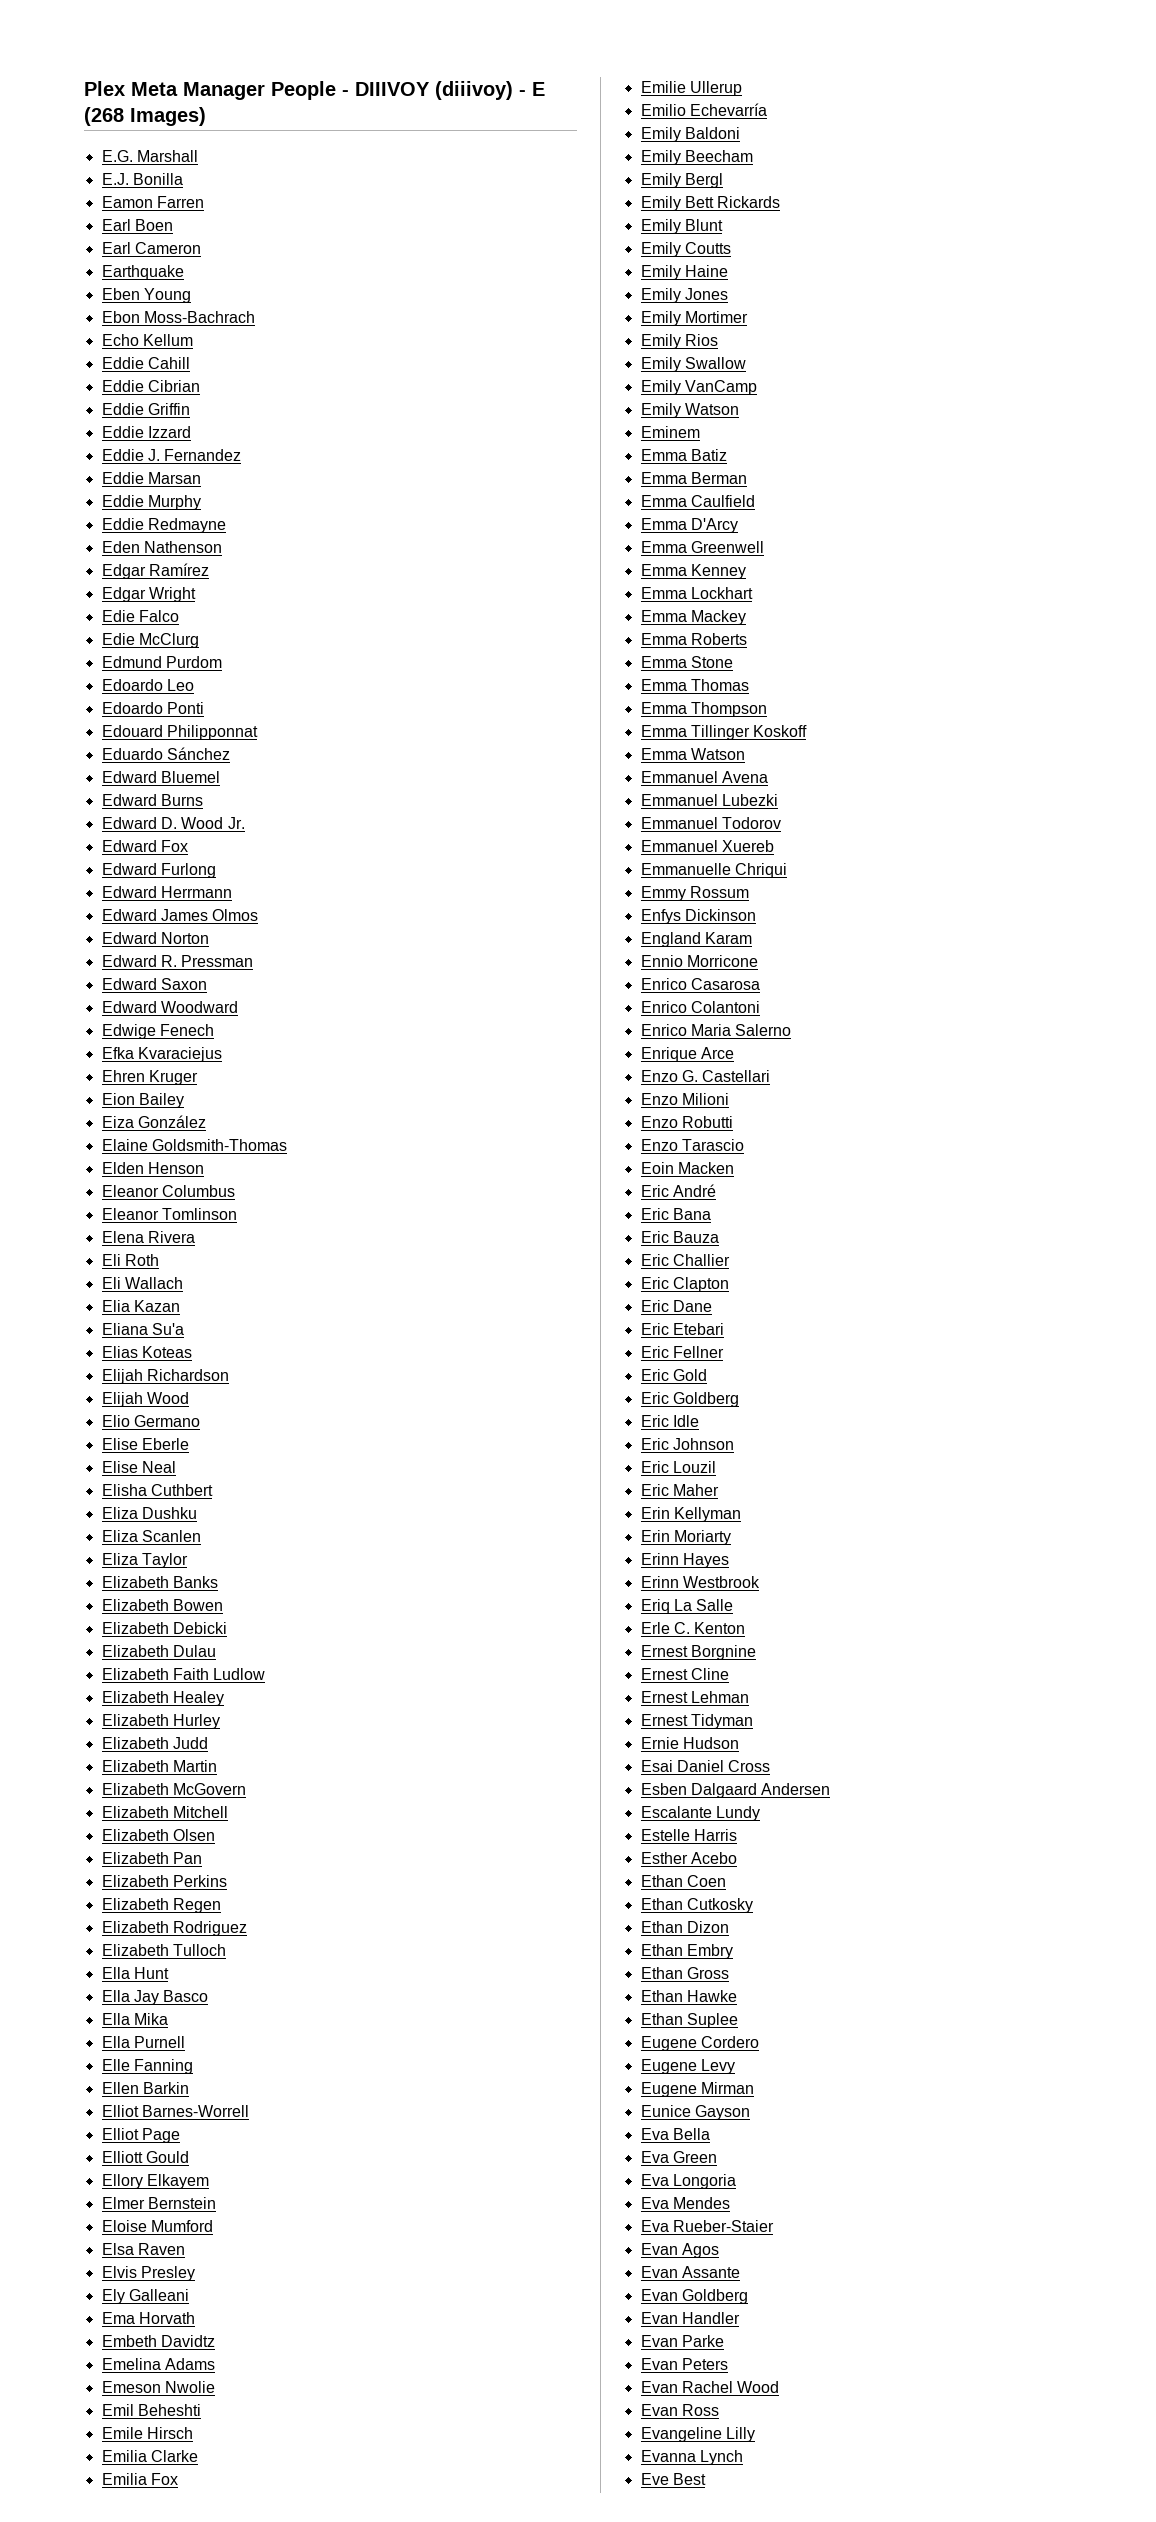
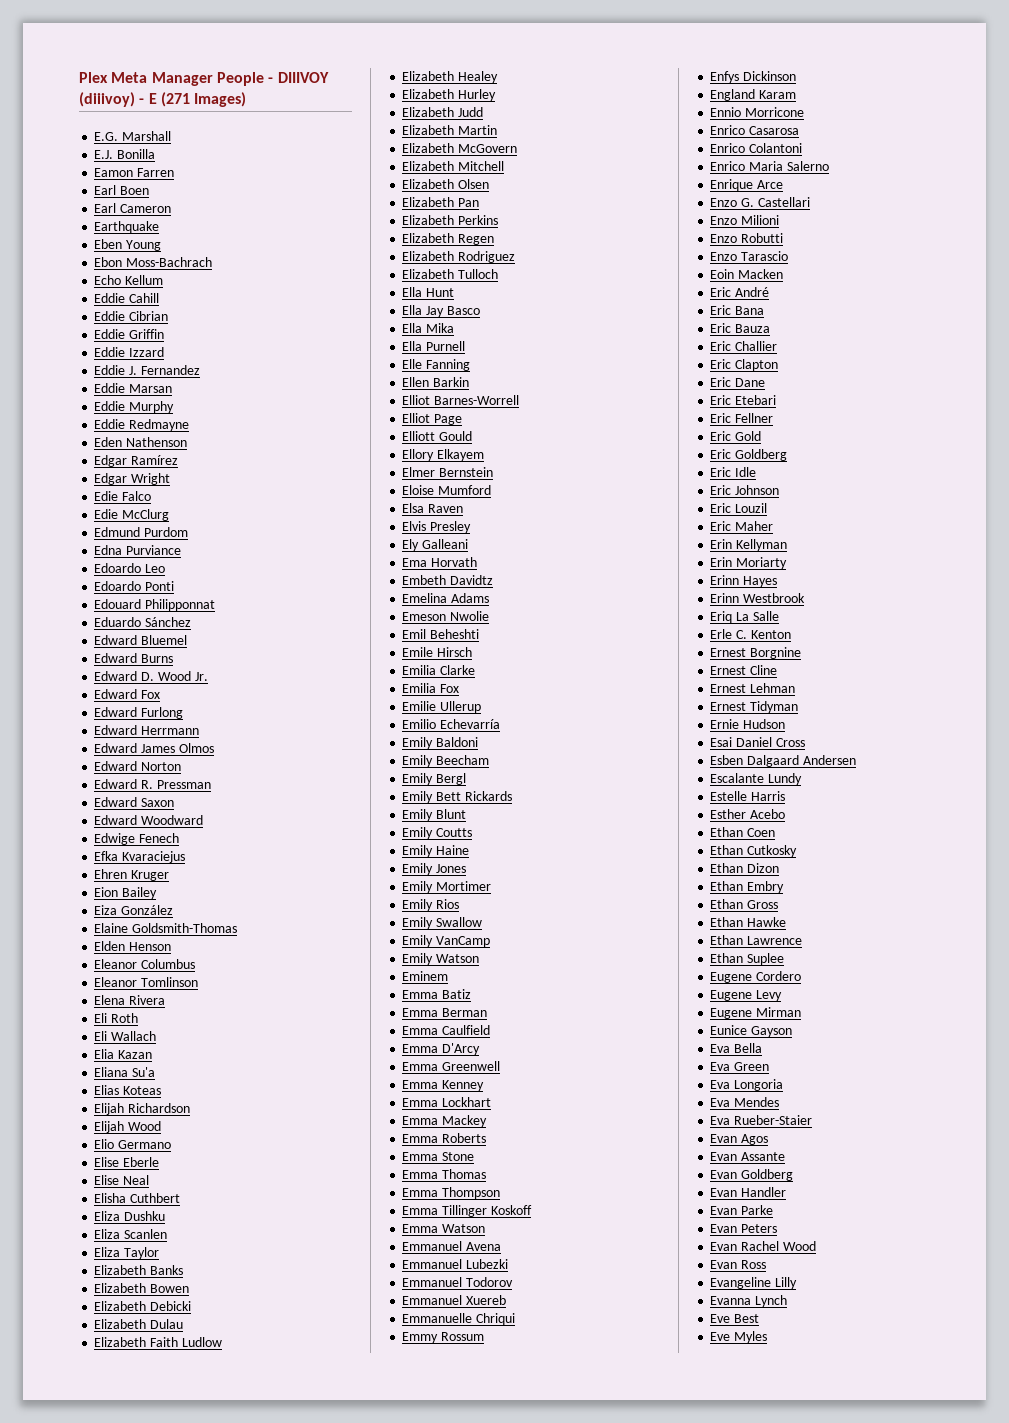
- Plex Meta Manager People - DIIIVOY (diiivoy) - E (268 Images)
+ Plex Meta Manager People - DIIIVOY (diiivoy) - E (271 Images)
+ Edna Purviance
+ Ethan Lawrence
+ Eve Myles

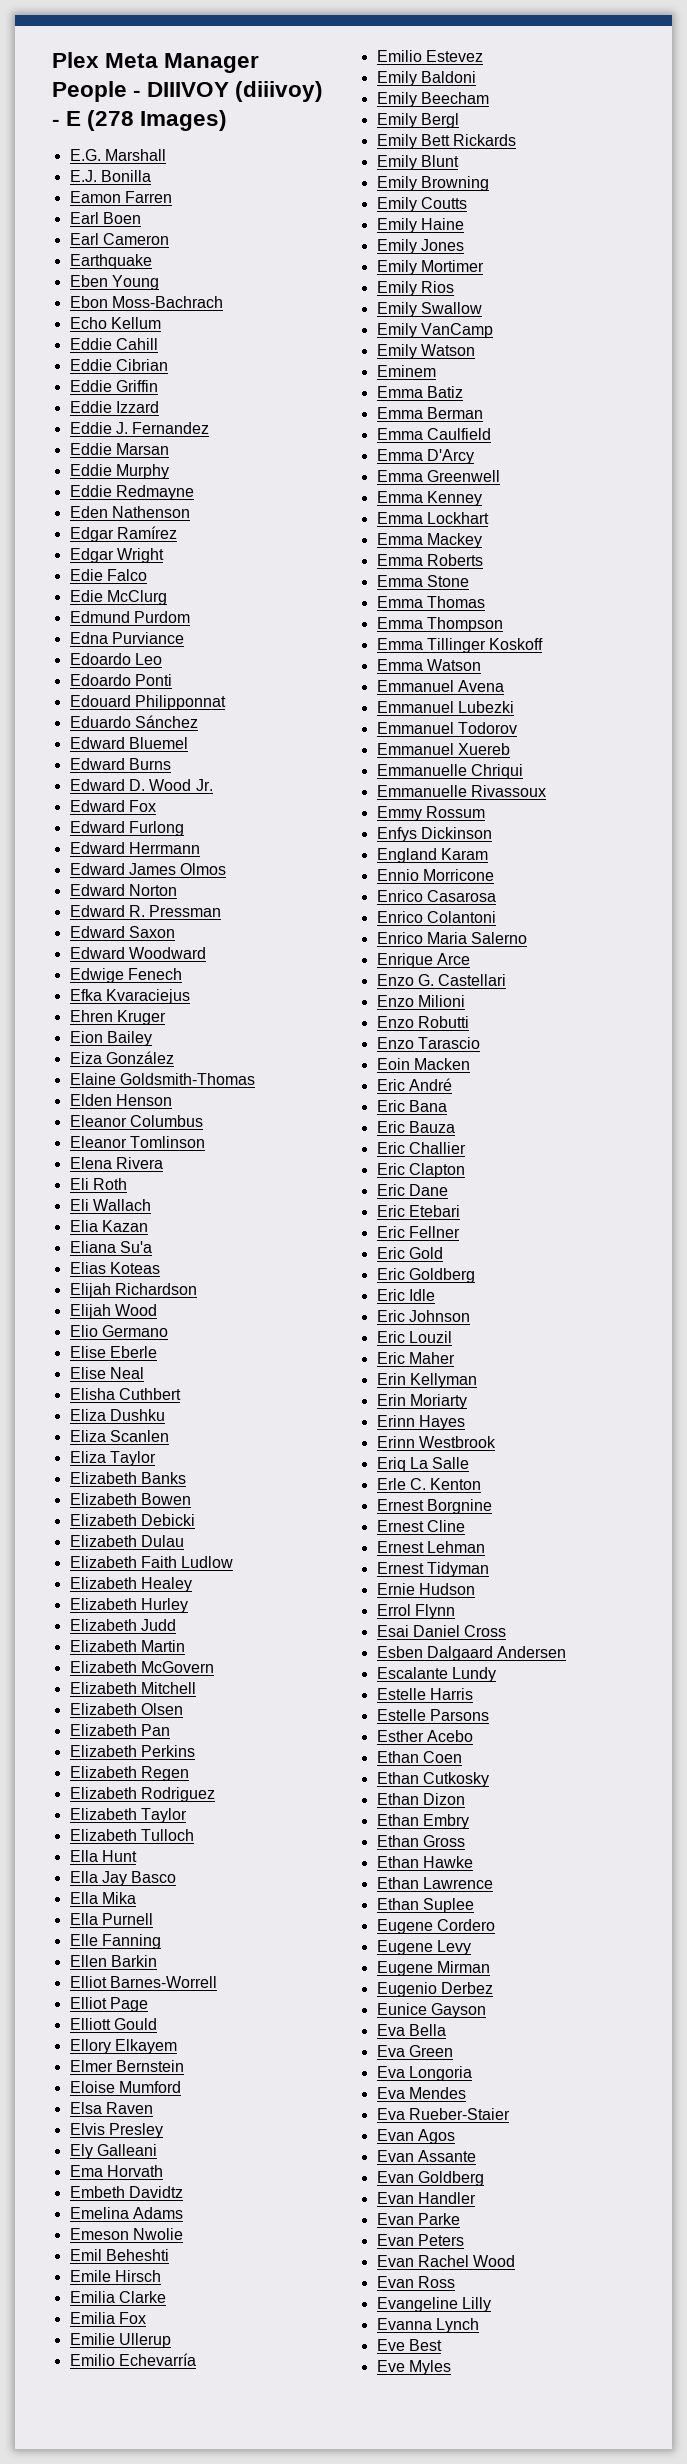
- Plex Meta Manager People - DIIIVOY (diiivoy) - E (271 Images)
+ Plex Meta Manager People - DIIIVOY (diiivoy) - E (278 Images)
+ Elizabeth Taylor
+ Emilio Estevez
+ Emily Browning
+ Emmanuelle Rivassoux
+ Errol Flynn
+ Estelle Parsons
+ Eugenio Derbez

